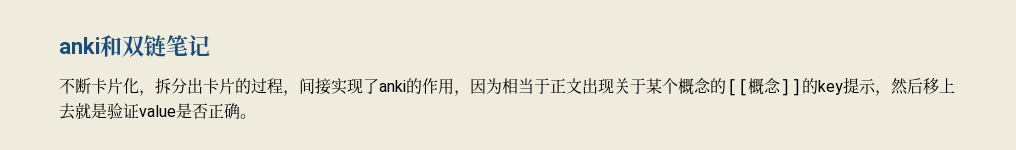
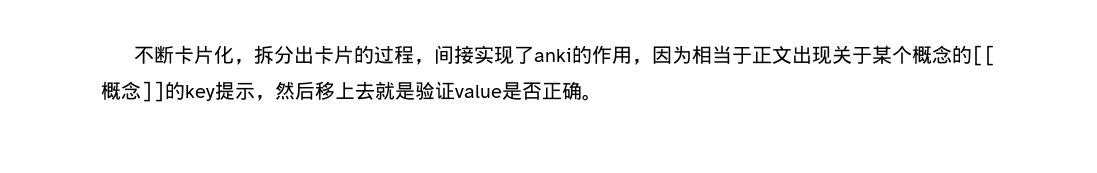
- anki和双链笔记

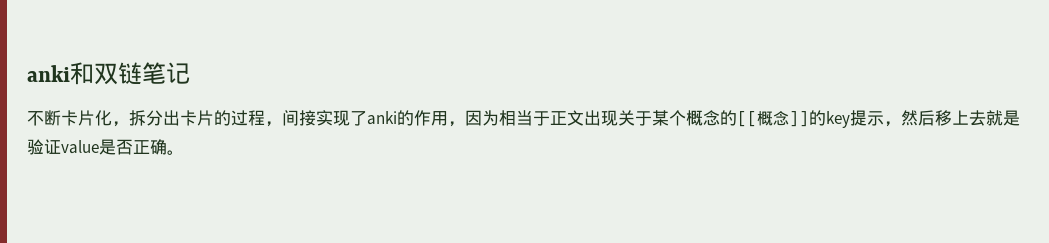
+ anki和双链笔记

